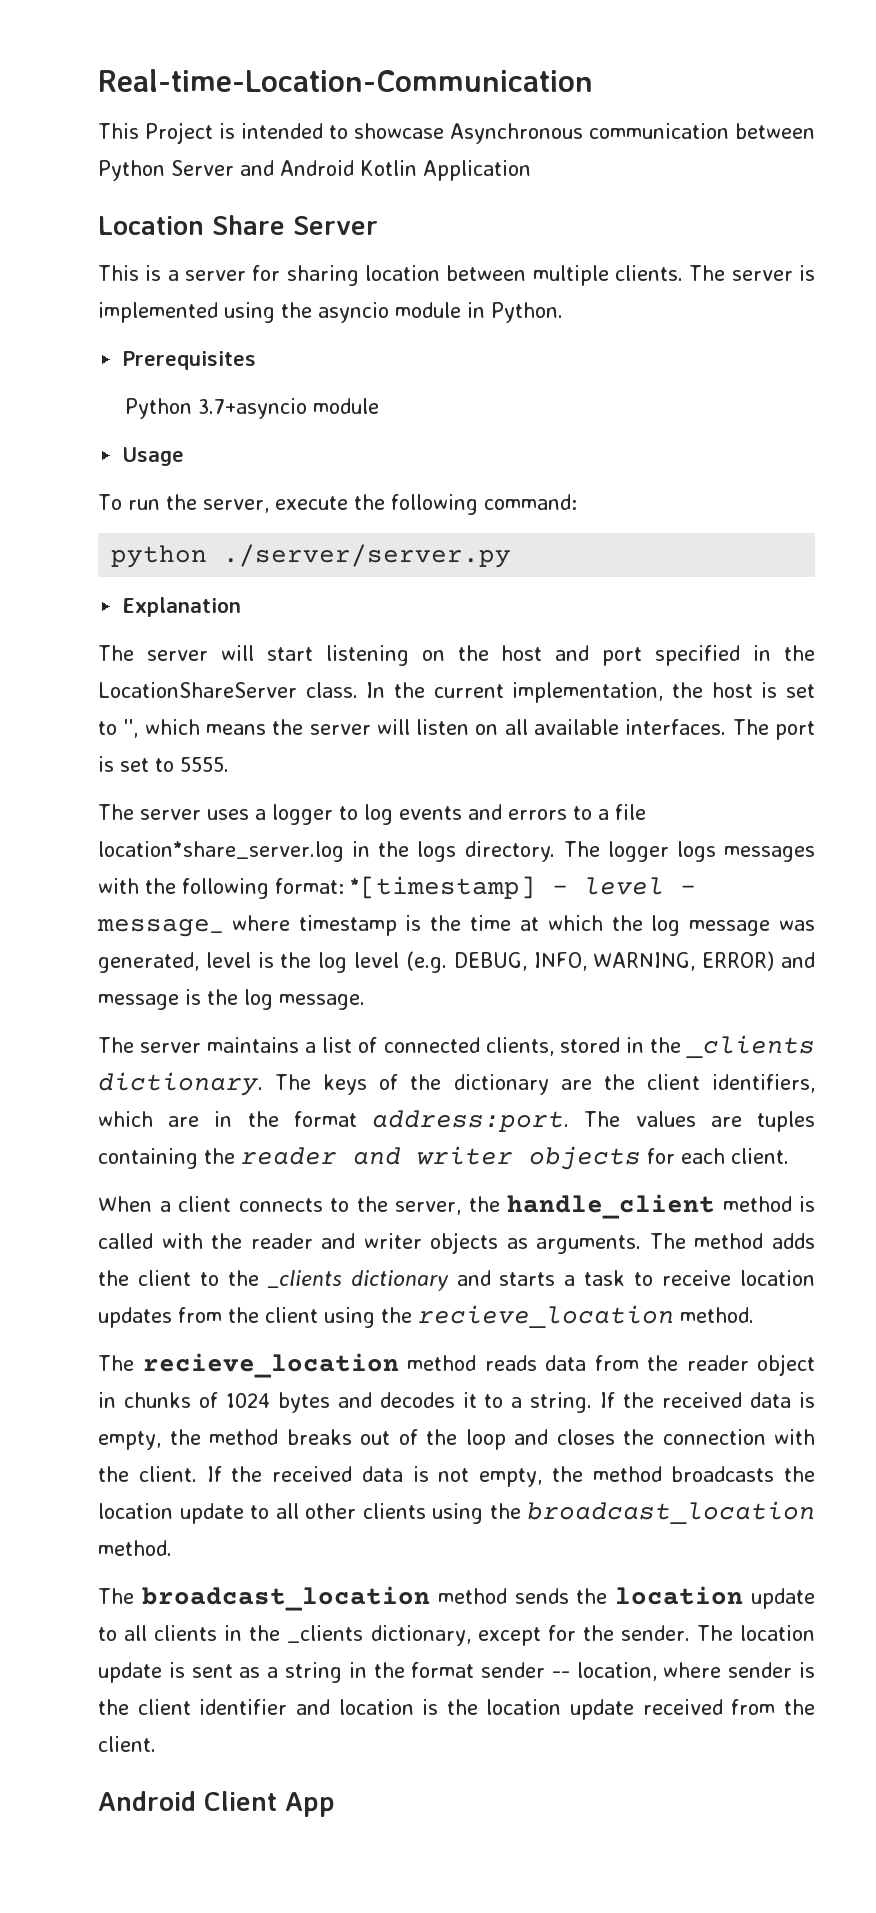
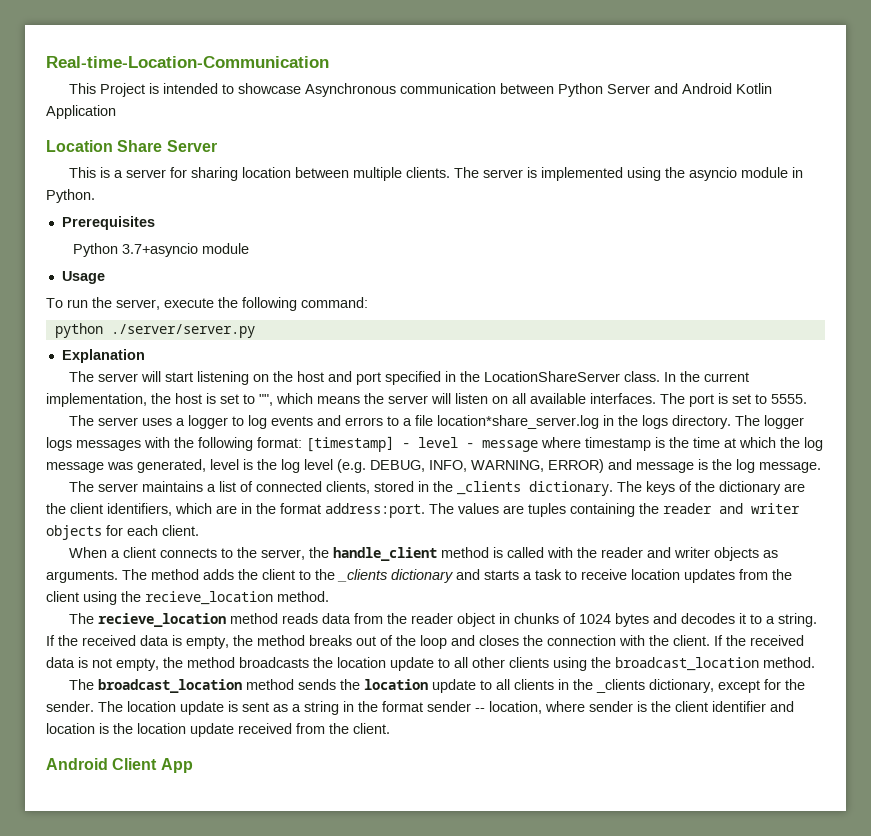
- In the current implementation, the host is set to '', which means the server will listen on all available interfaces.
+ In the current implementation, the host is set to "", which means the server will listen on all available interfaces.
- The logger logs messages with the following format: *[timestamp] - level - message_ where timestamp is the time at which the log message was generated, level is the log level (e.g. DEBUG, INFO, WARNING, ERROR) and message is the log message.
+ The logger logs messages with the following format: [timestamp] - level - message where timestamp is the time at which the log message was generated, level is the log level (e.g. DEBUG, INFO, WARNING, ERROR) and message is the log message.

